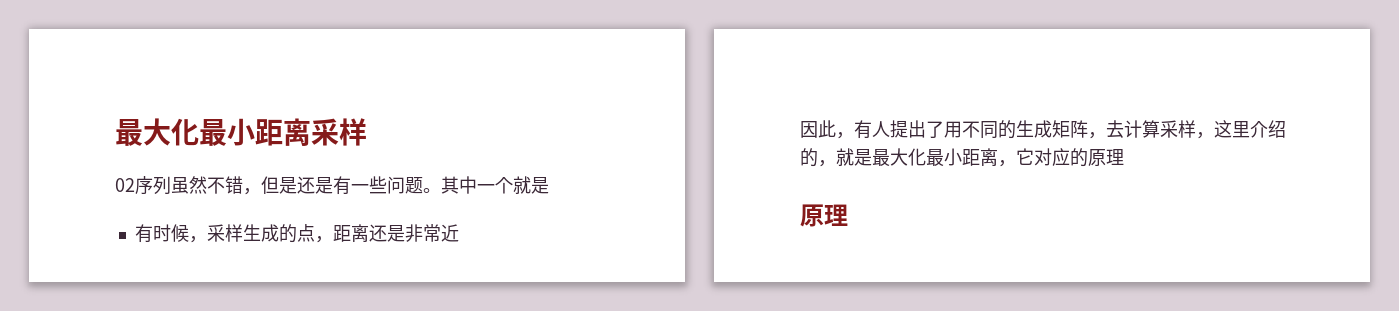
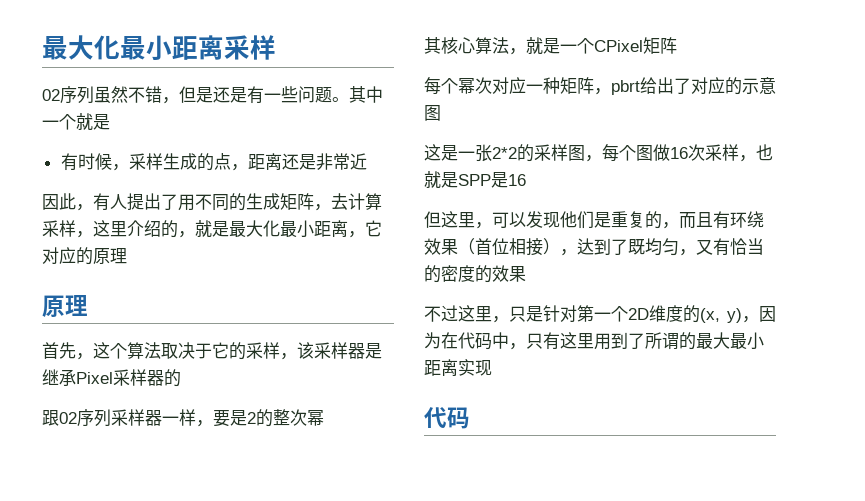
+ 首先，这个算法取决于它的采样，该采样器是继承Pixel采样器的
+ 跟02序列采样器一样，要是2的整次幂
+ 其核心算法，就是一个CPixel矩阵
+ 每个幂次对应一种矩阵，pbrt给出了对应的示意图
+ 这是一张2*2的采样图，每个图做16次采样，也就是SPP是16
+ 但这里，可以发现他们是重复的，而且有环绕效果（首位相接），达到了既均匀，又有恰当的密度的效果
+ 不过这里，只是针对第一个2D维度的(x, y)，因为在代码中，只有这里用到了所谓的最大最小距离实现
+ 代码

